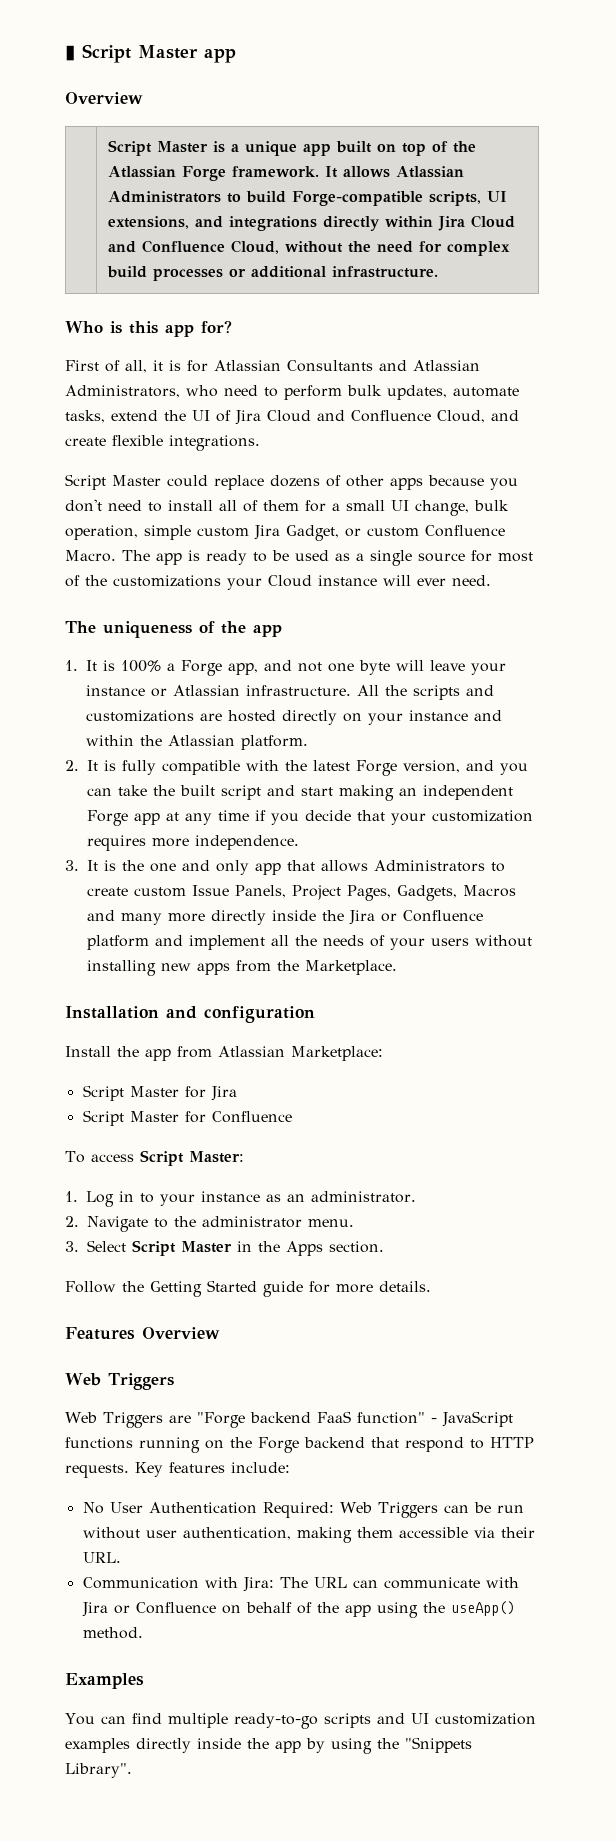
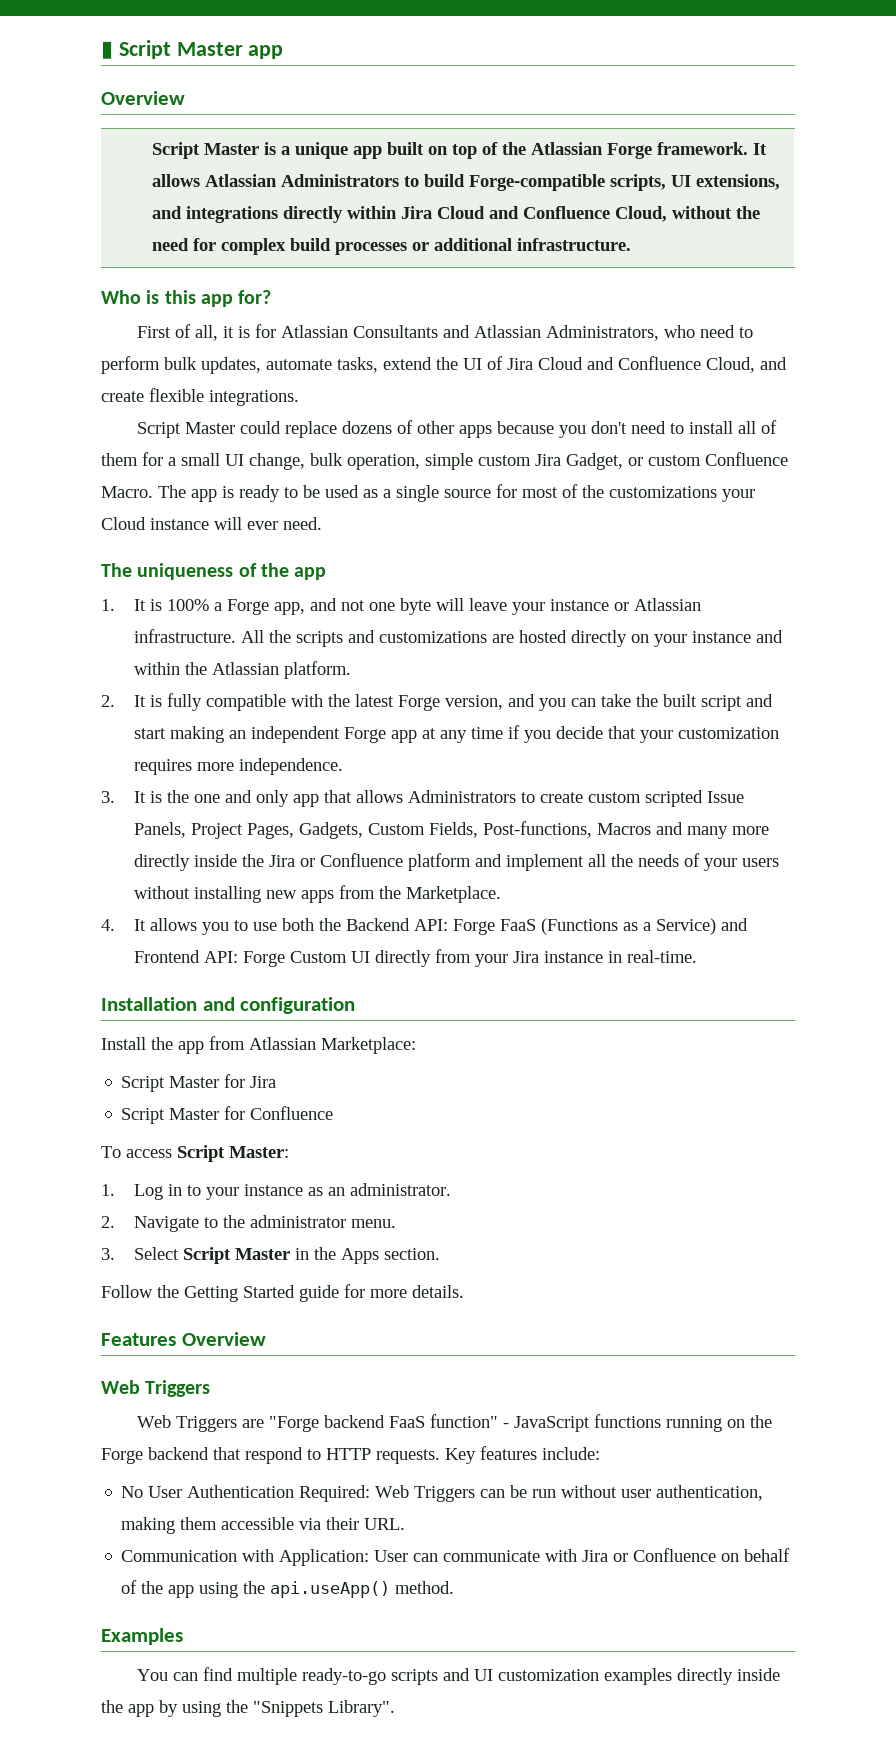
- 3. It is the one and only app that allows Administrators to create custom Issue Panels, Project Pages, Gadgets, Macros and many more directly inside the Jira or Confluence platform and implement all the needs of your users without installing new apps from the Marketplace.
+ 3. It is the one and only app that allows Administrators to create custom scripted Issue Panels, Project Pages, Gadgets, Custom Fields, Post-functions, Macros and many more directly inside the Jira or Confluence platform and implement all the needs of your users without installing new apps from the Marketplace.
+ 4. It allows you to use both the Backend API: Forge FaaS (Functions as a Service) and Frontend API: Forge Custom UI directly from your Jira instance in real-time.
- Communication with Jira: The URL can communicate with Jira or Confluence on behalf of the app using the useApp() method.
+ Communication with Application: User can communicate with Jira or Confluence on behalf of the app using the api.useApp() method.

